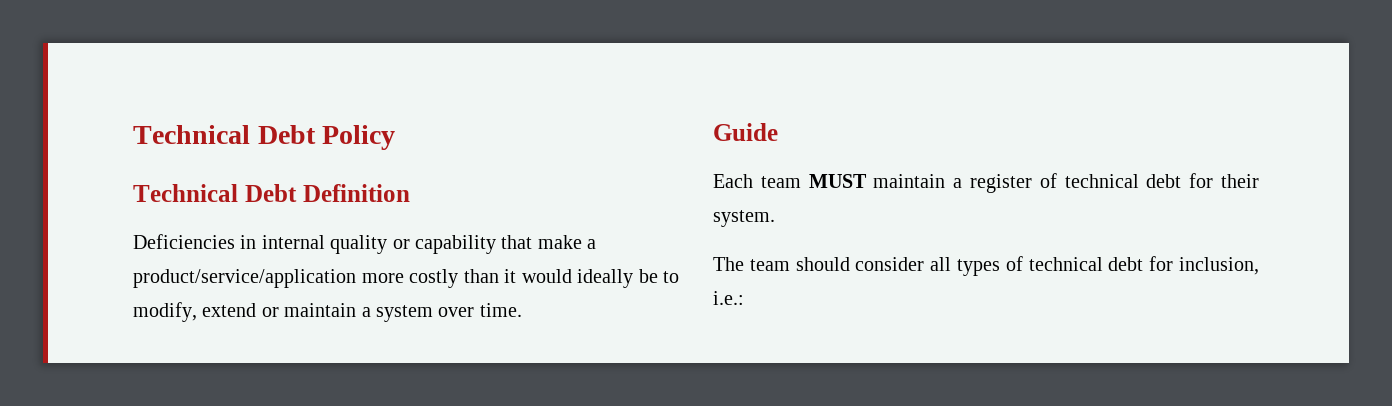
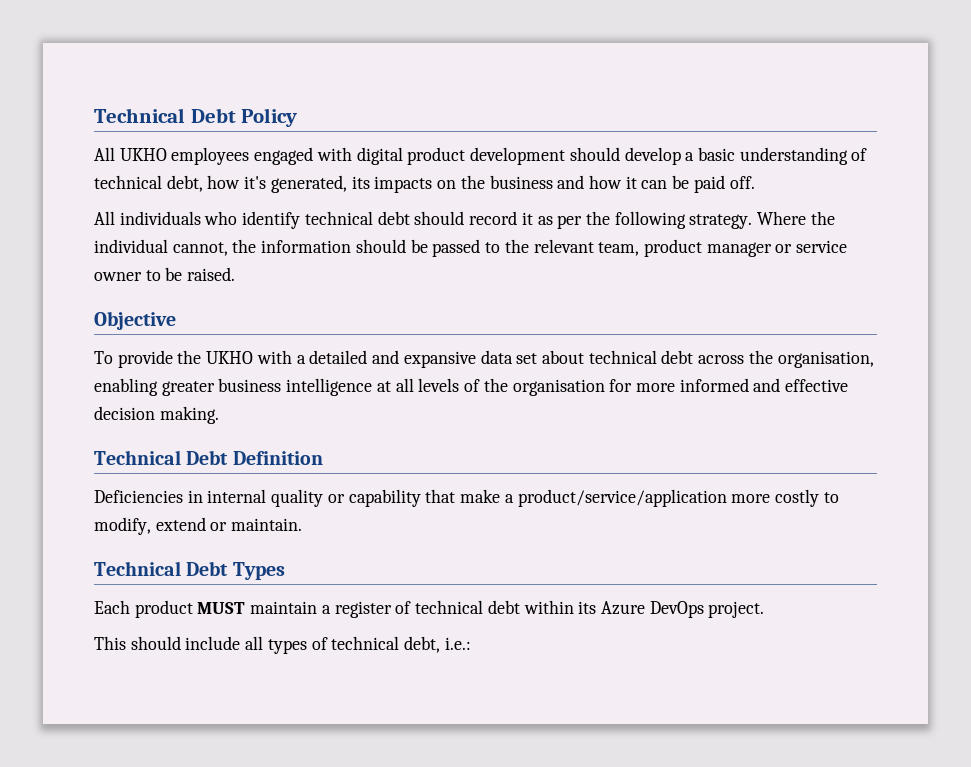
+ All UKHO employees engaged with digital product development should develop a basic understanding of technical debt, how it's generated, its impacts on the business and how it can be paid off.
+ All individuals who identify technical debt should record it as per the following strategy. Where the individual cannot, the information should be passed to the relevant team, product manager or service owner to be raised.
+ Objective
+ To provide the UKHO with a detailed and expansive data set about technical debt across the organisation, enabling greater business intelligence at all levels of the organisation for more informed and effective decision making.
- Deficiencies in internal quality or capability that make a product/service/application more costly than it would ideally be to modify, extend or maintain a system over time.
- Guide
+ Deficiencies in internal quality or capability that make a product/service/application more costly to modify, extend or maintain.
+ Technical Debt Types
- Each team MUST maintain a register of technical debt for their system.
- The team should consider all types of technical debt for inclusion, i.e.:
+ Each product MUST maintain a register of technical debt within its Azure DevOps project.
+ This should include all types of technical debt, i.e.:

